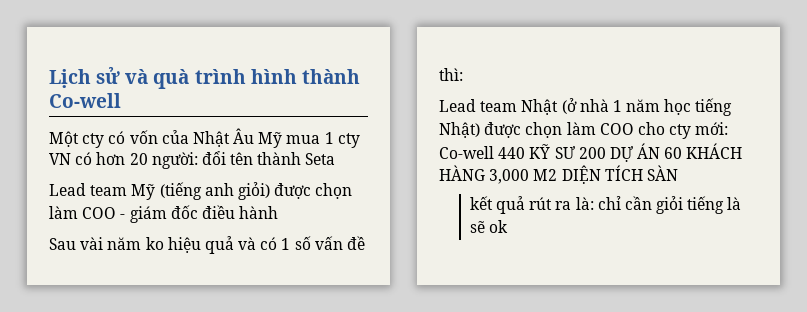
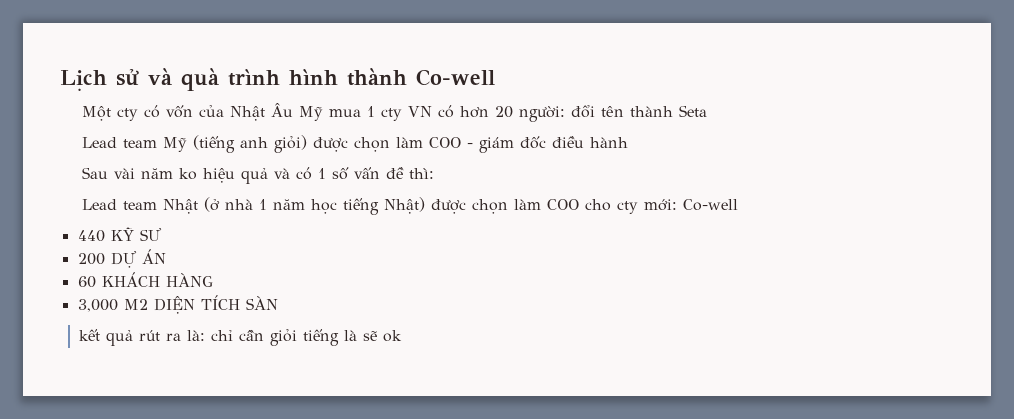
- Lead team Nhật (ở nhà 1 năm học tiếng Nhật) được chọn làm COO cho cty mới: Co-well 440 KỸ SƯ 200 DỰ ÁN 60 KHÁCH HÀNG 3,000 M2 DIỆN TÍCH SÀN
+ Lead team Nhật (ở nhà 1 năm học tiếng Nhật) được chọn làm COO cho cty mới: Co-well
+ 440 KỸ SƯ
+ 200 DỰ ÁN
+ 60 KHÁCH HÀNG
+ 3,000 M2 DIỆN TÍCH SÀN

